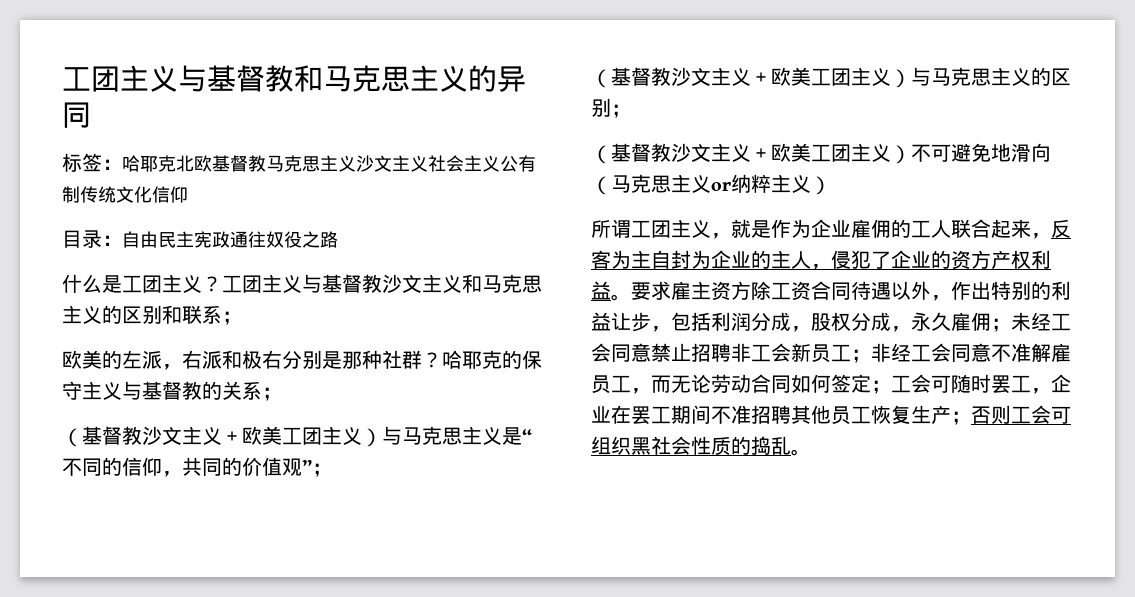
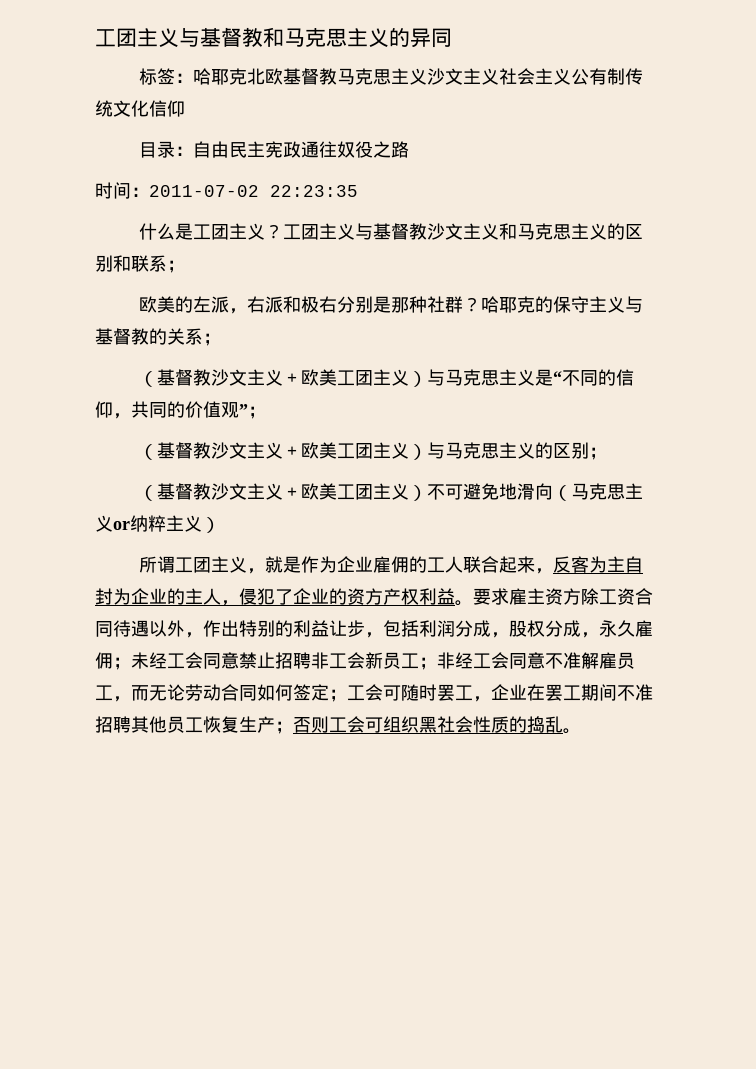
+ 时间：2011-07-02 22:23:35

